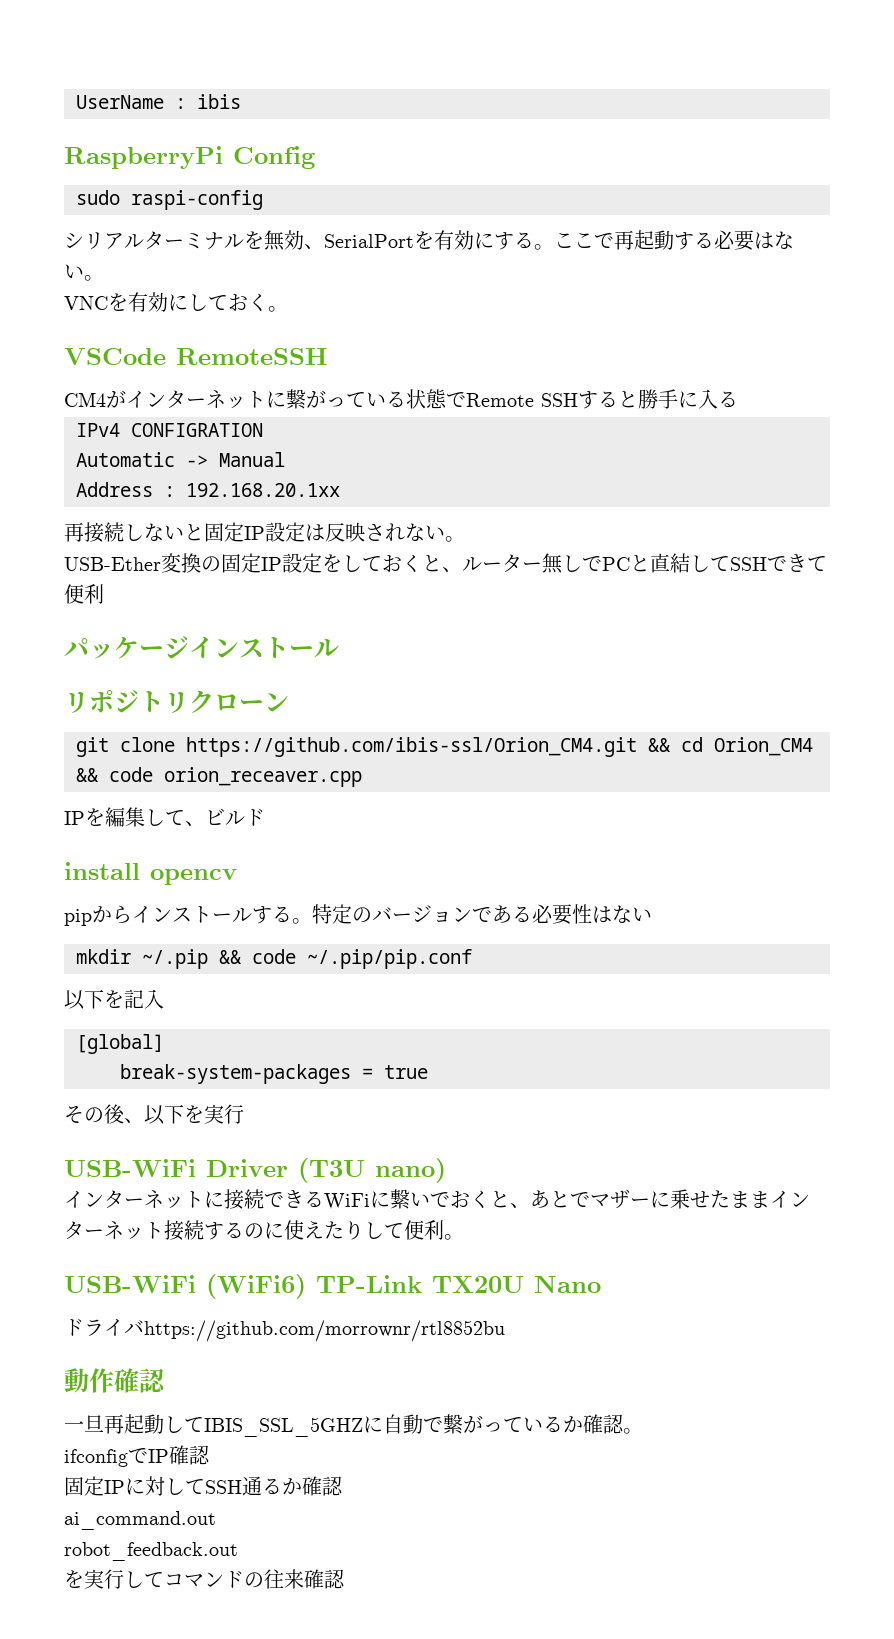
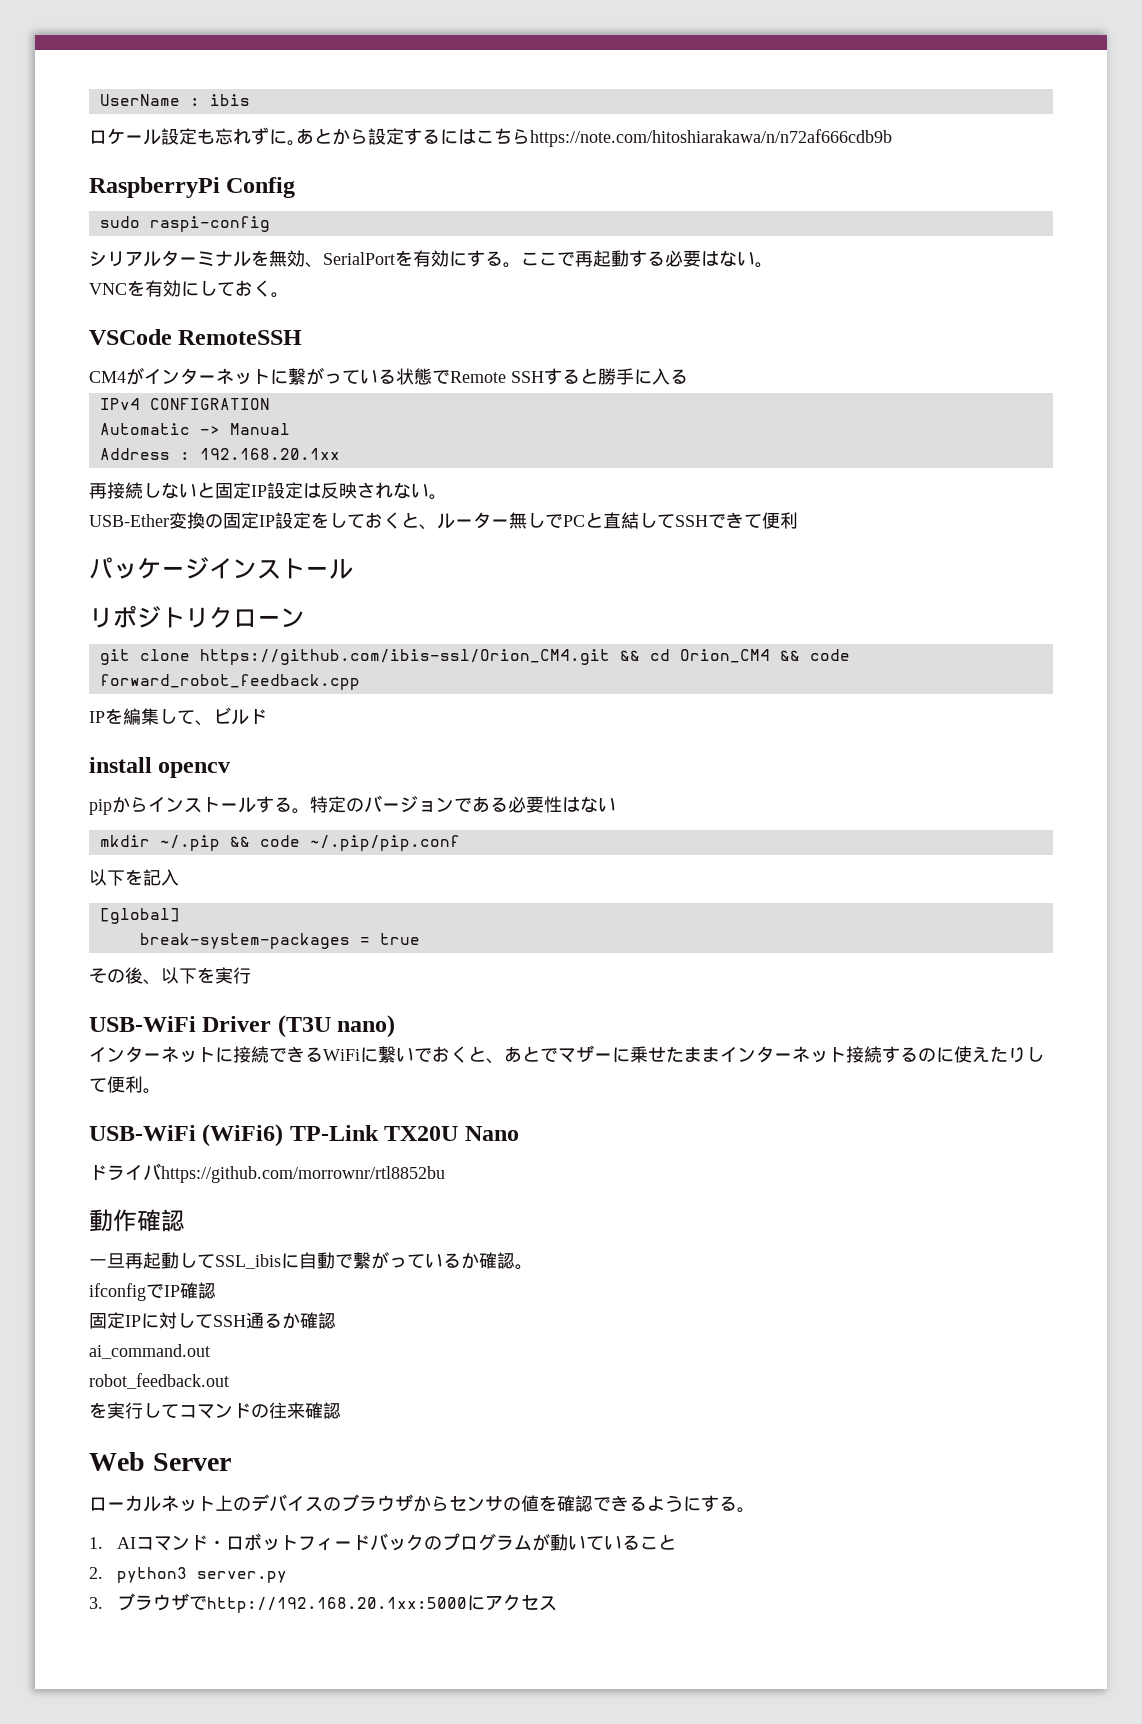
+ ロケール設定も忘れずに｡あとから設定するにはこちらhttps://note.com/hitoshiarakawa/n/n72af666cdb9b
- git clone https://github.com/ibis-ssl/Orion_CM4.git && cd Orion_CM4 && code orion_receaver.cpp
+ git clone https://github.com/ibis-ssl/Orion_CM4.git && cd Orion_CM4 && code forward_robot_feedback.cpp
- 一旦再起動してIBIS_SSL_5GHZに自動で繋がっているか確認。
+ 一旦再起動してSSL_ibisに自動で繋がっているか確認。
+ Web Server
+ ローカルネット上のデバイスのブラウザからセンサの値を確認できるようにする。
+ 1. AIコマンド・ロボットフィードバックのプログラムが動いていること
+ 2. python3 server.py
+ 3.ブラウザでhttp://192.168.20.1xx:5000にアクセス

